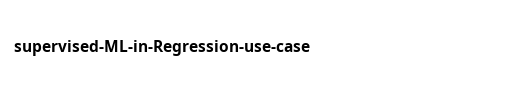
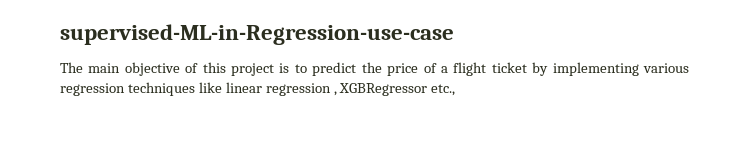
+ The main objective of this project is to predict the price of a flight ticket by implementing various regression techniques like linear regression , XGBRegressor etc.,

